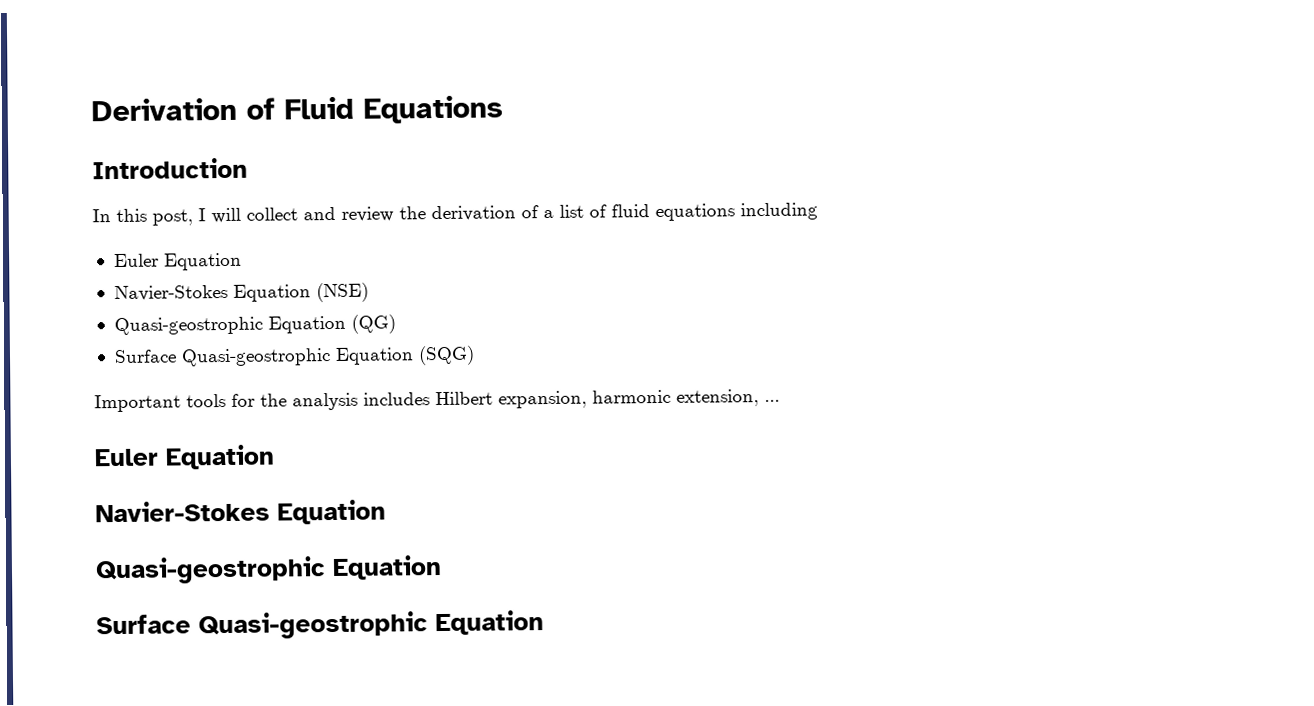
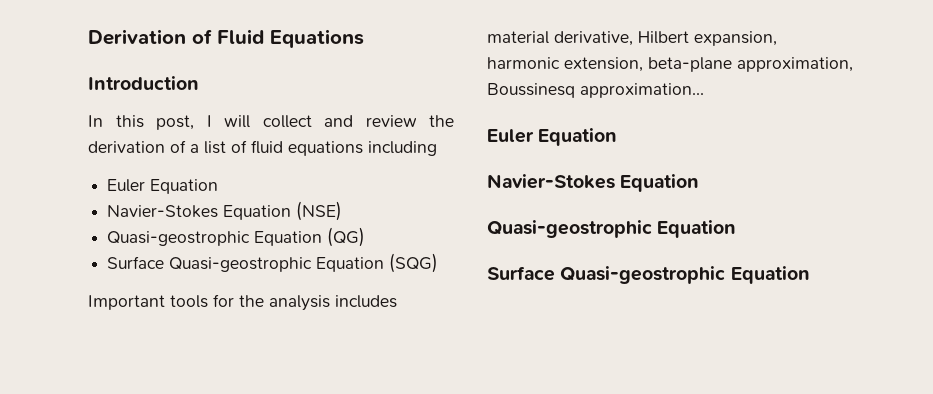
- Important tools for the analysis includes Hilbert expansion, harmonic extension, ...
+ Important tools for the analysis includes material derivative, Hilbert expansion, harmonic extension, beta-plane approximation, Boussinesq approximation...

